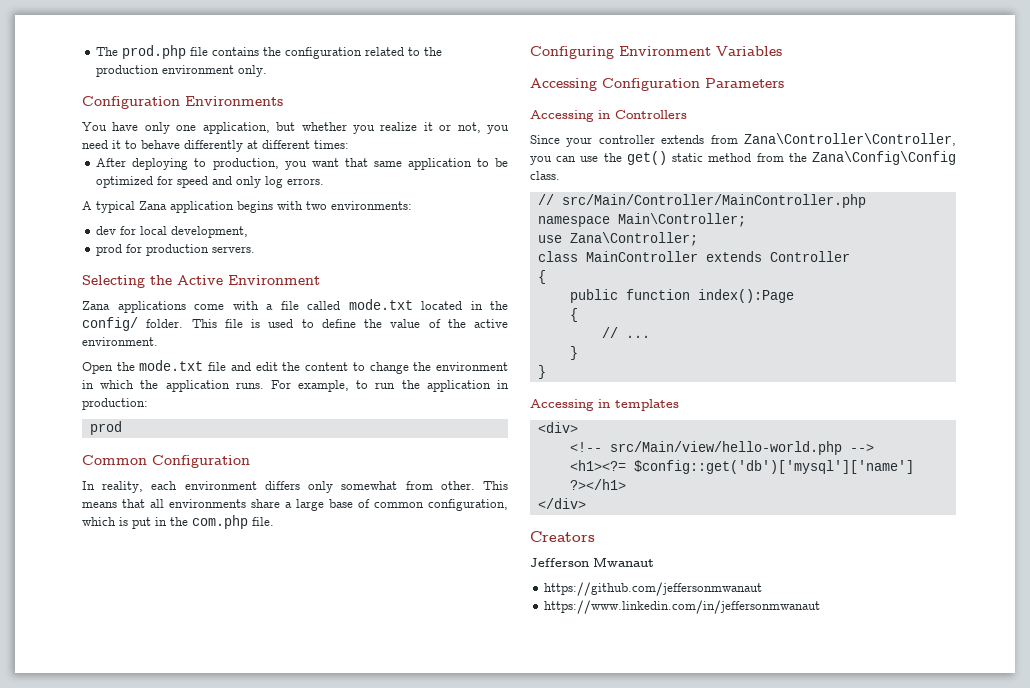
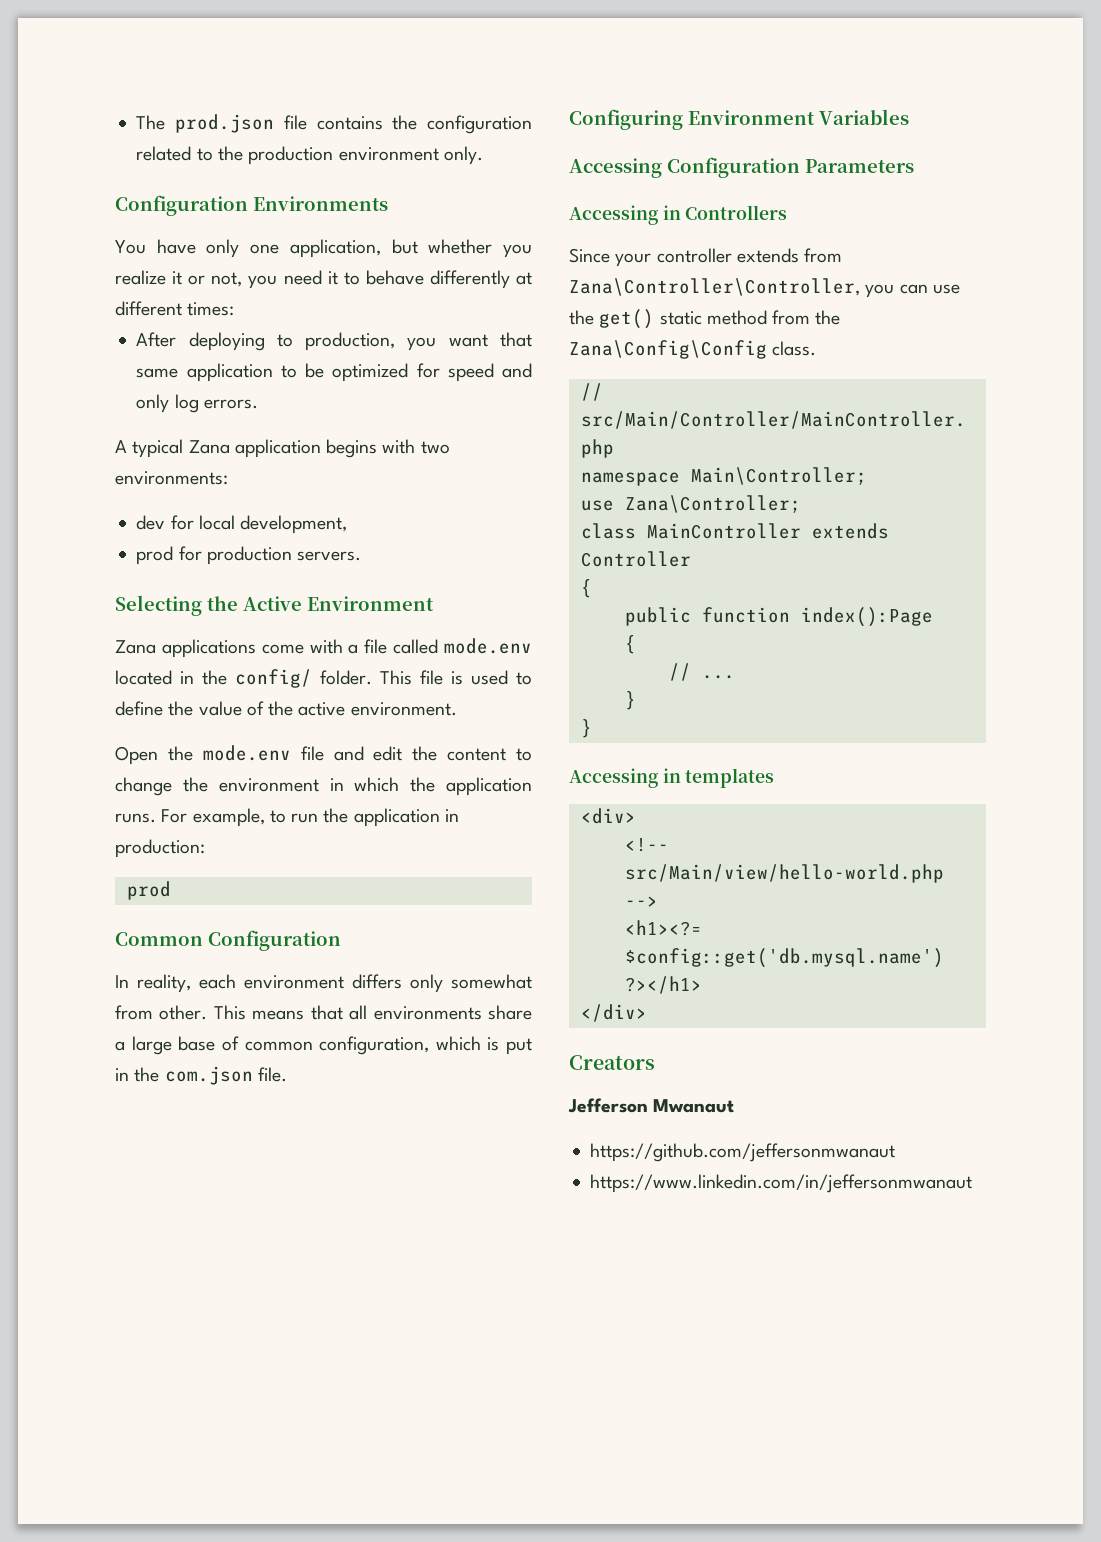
- The prod.php file contains the configuration related to the production environment only.
+ The prod.json file contains the configuration related to the production environment only.
- Zana applications come with a file called mode.txt located in the config/ folder.
+ Zana applications come with a file called mode.env located in the config/ folder.
- Open the mode.txt file and edit the content to change the environment in which the application runs.
+ Open the mode.env file and edit the content to change the environment in which the application runs.
- This means that all environments share a large base of common configuration, which is put in the com.php file.
+ This means that all environments share a large base of common configuration, which is put in the com.json file.
- <h1><?= $config::get('db')['mysql']['name'] ?></h1>
+ <h1><?= $config::get('db.mysql.name') ?></h1>

